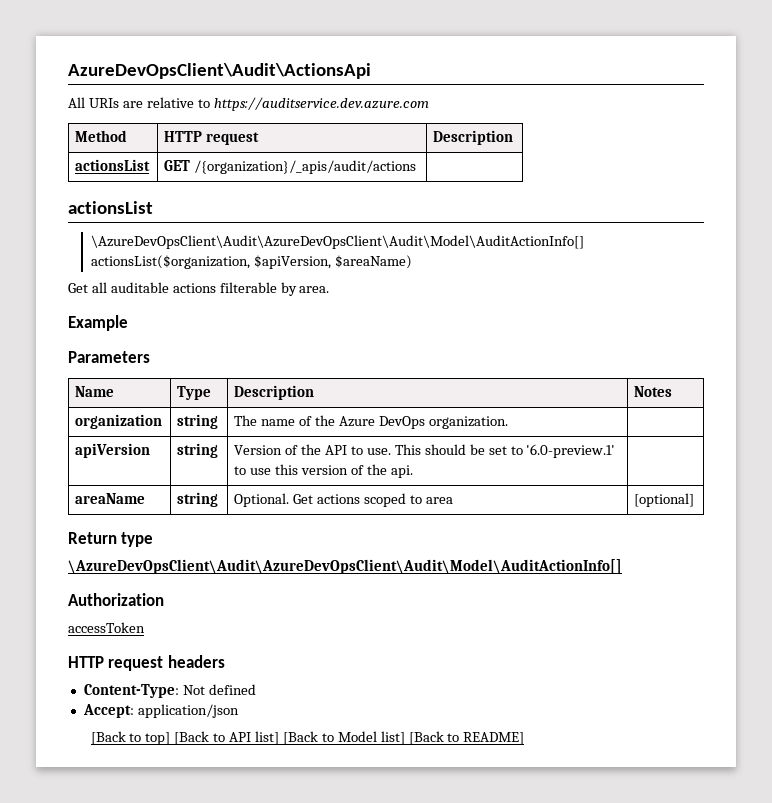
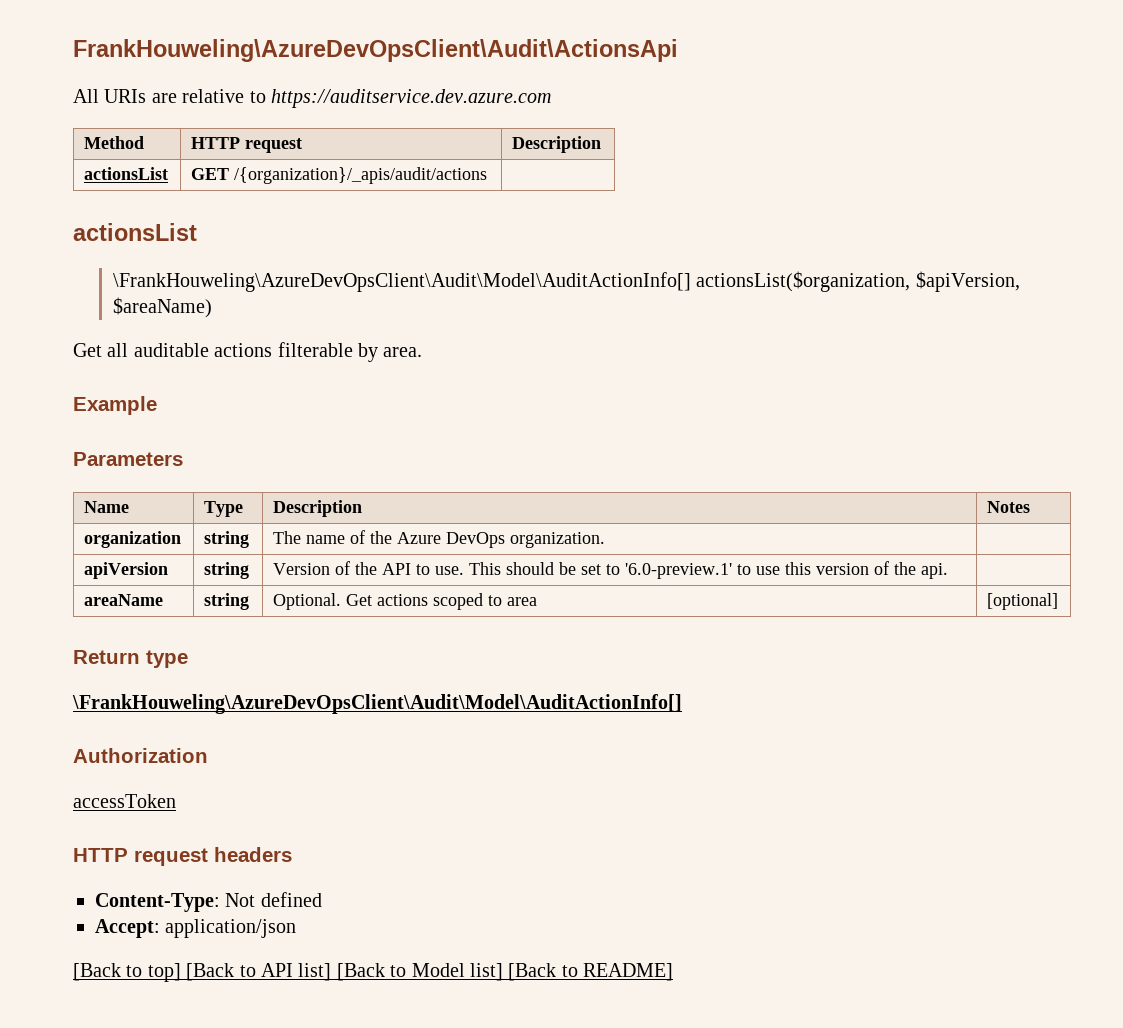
- AzureDevOpsClient\Audit\ActionsApi
+ FrankHouweling\AzureDevOpsClient\Audit\ActionsApi
- \AzureDevOpsClient\Audit\AzureDevOpsClient\Audit\Model\AuditActionInfo[] actionsList($organization, $apiVersion, $areaName)
+ \FrankHouweling\AzureDevOpsClient\Audit\Model\AuditActionInfo[] actionsList($organization, $apiVersion, $areaName)
  Return type
- \AzureDevOpsClient\Audit\AzureDevOpsClient\Audit\Model\AuditActionInfo[]
+ \FrankHouweling\AzureDevOpsClient\Audit\Model\AuditActionInfo[]

